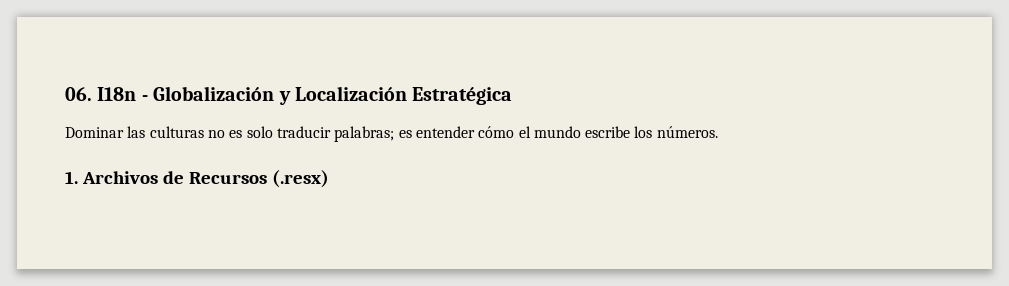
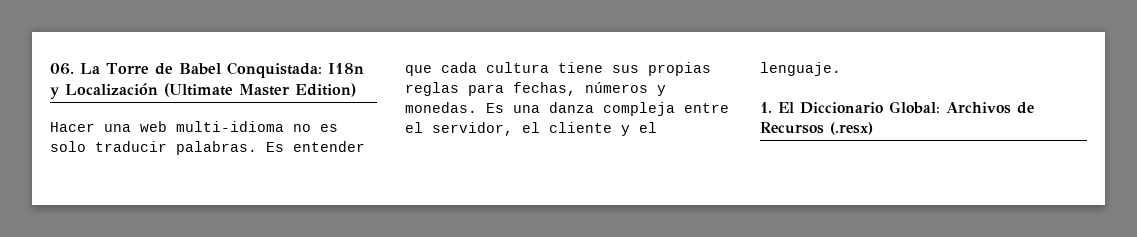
- 06. I18n - Globalización y Localización Estratégica
- Dominar las culturas no es solo traducir palabras; es entender cómo el mundo escribe los números.
- 1. Archivos de Recursos (.resx)
+ 06. La Torre de Babel Conquistada: I18n y Localización (Ultimate Master Edition)
+ Hacer una web multi-idioma no es solo traducir palabras. Es entender que cada cultura tiene sus propias reglas para fechas, números y monedas. Es una danza compleja entre el servidor, el cliente y el lenguaje.
+ 1. El Diccionario Global: Archivos de Recursos (.resx)

